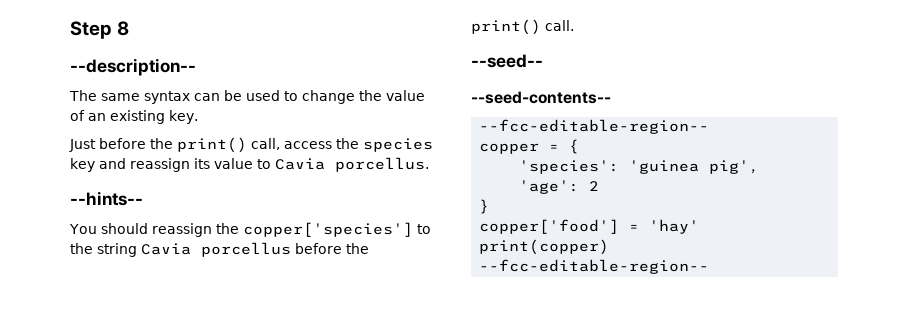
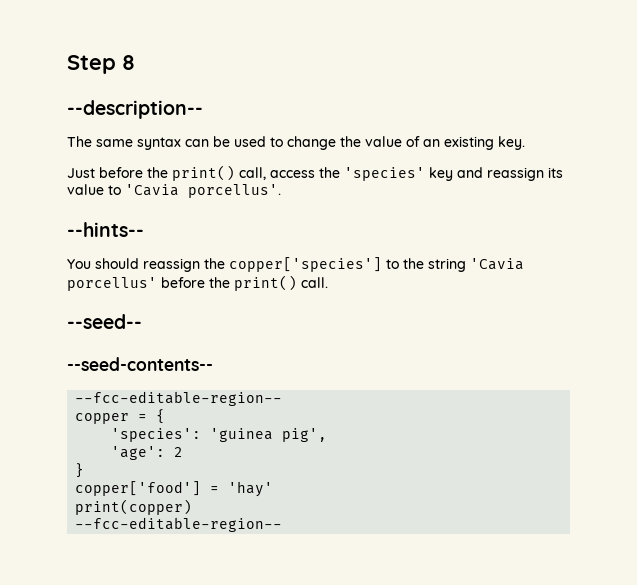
- Just before the print() call, access the species key and reassign its value to Cavia porcellus.
+ Just before the print() call, access the 'species' key and reassign its value to 'Cavia porcellus'.
- You should reassign the copper['species'] to the string Cavia porcellus before the print() call.
+ You should reassign the copper['species'] to the string 'Cavia porcellus' before the print() call.

